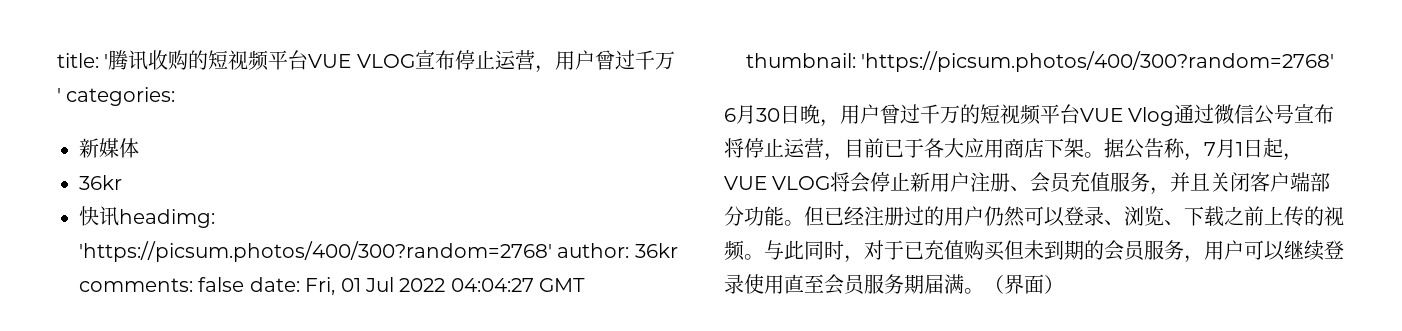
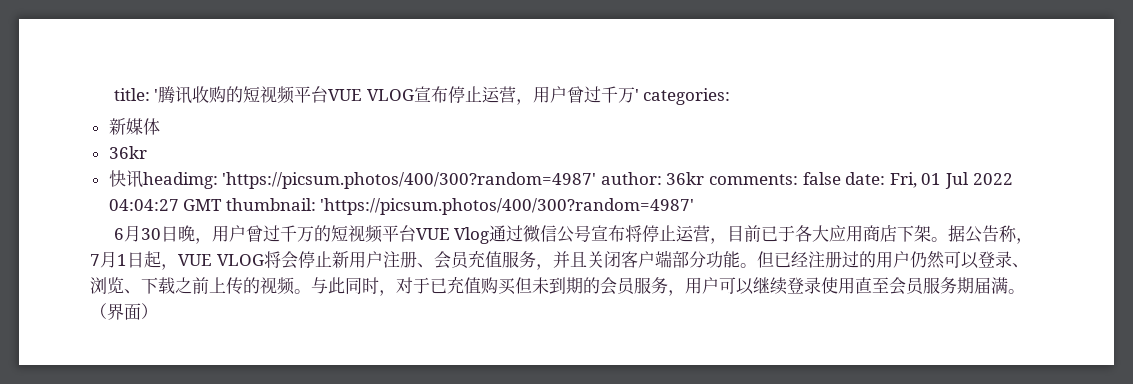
- 快讯headimg: 'https://picsum.photos/400/300?random=2768' author: 36kr comments: false date: Fri, 01 Jul 2022 04:04:27 GMT thumbnail: 'https://picsum.photos/400/300?random=2768'
+ 快讯headimg: 'https://picsum.photos/400/300?random=4987' author: 36kr comments: false date: Fri, 01 Jul 2022 04:04:27 GMT thumbnail: 'https://picsum.photos/400/300?random=4987'

